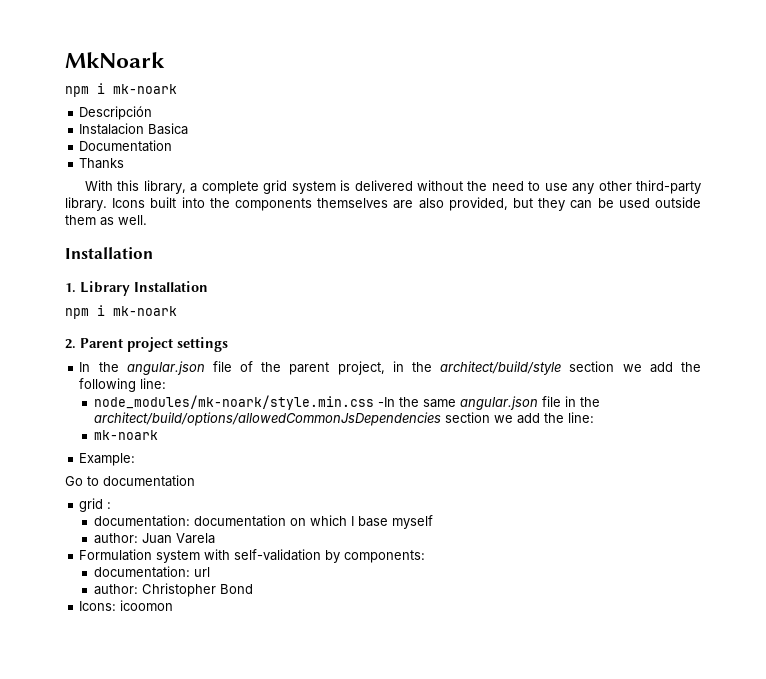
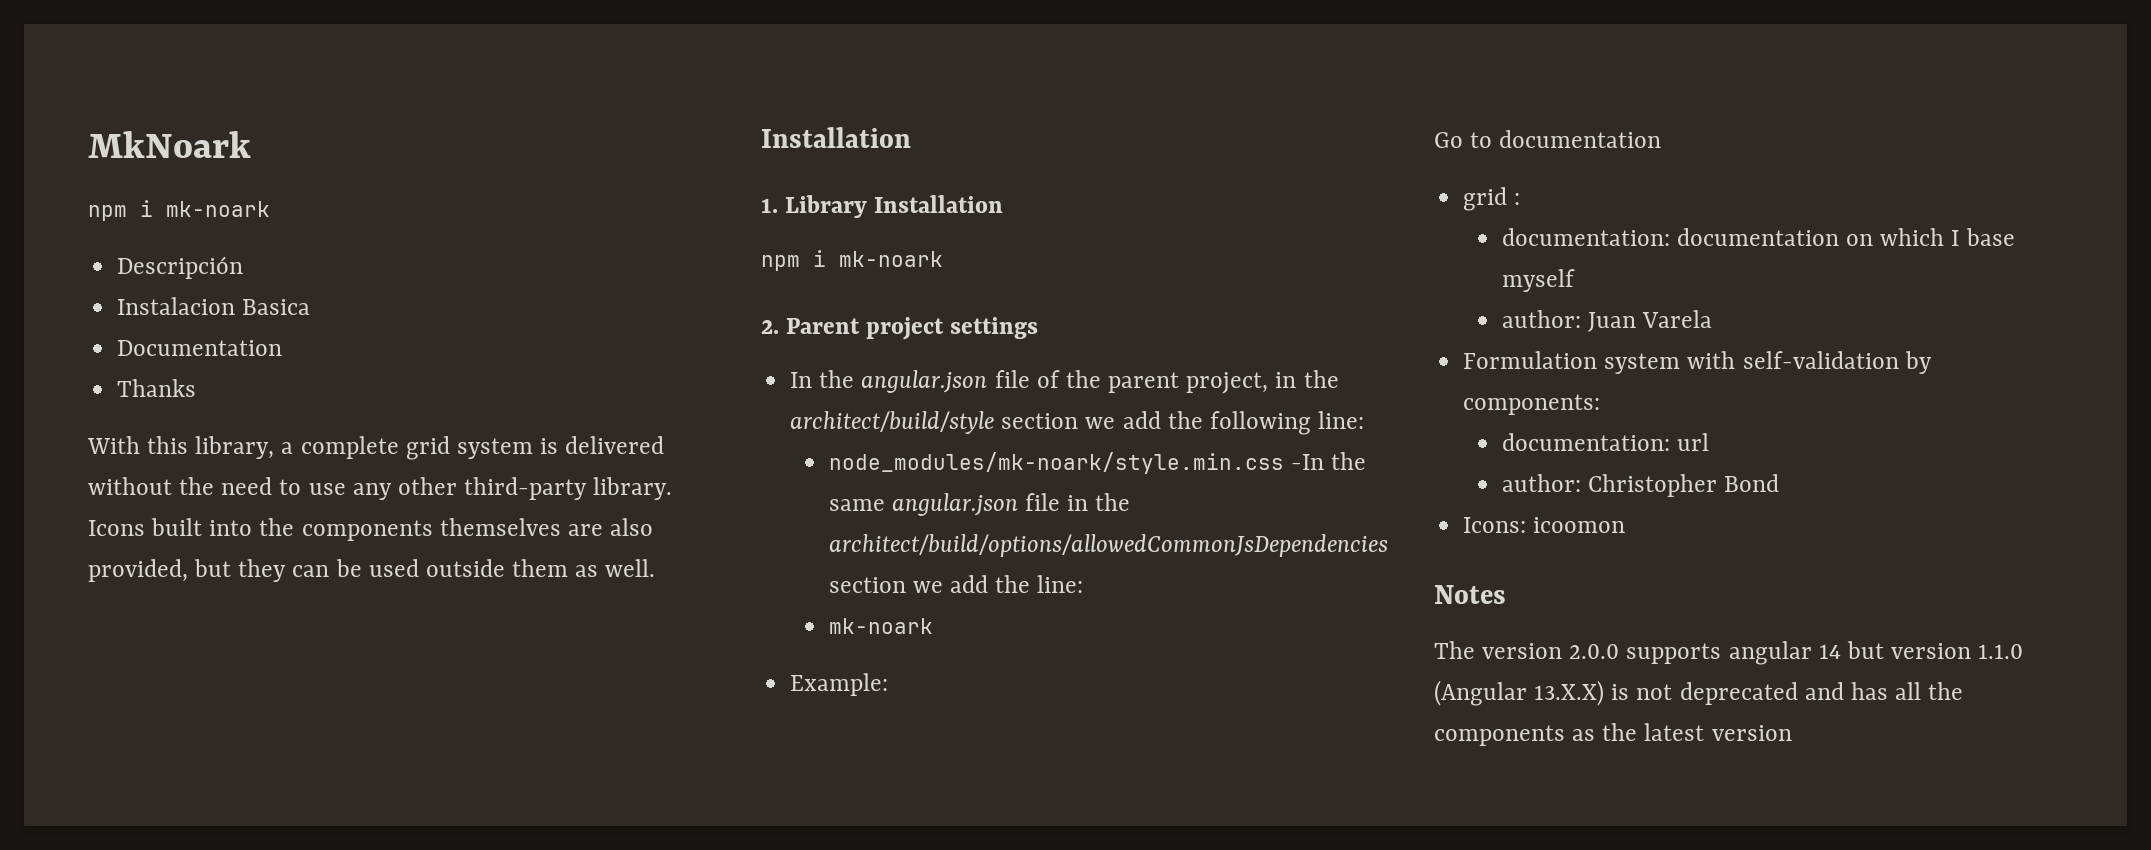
+ Notes
+ The version 2.0.0 supports angular 14 but version 1.1.0 (Angular 13.X.X) is not deprecated and has all the components as the latest version

